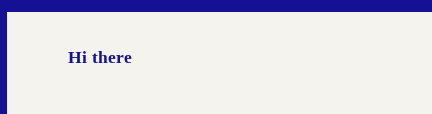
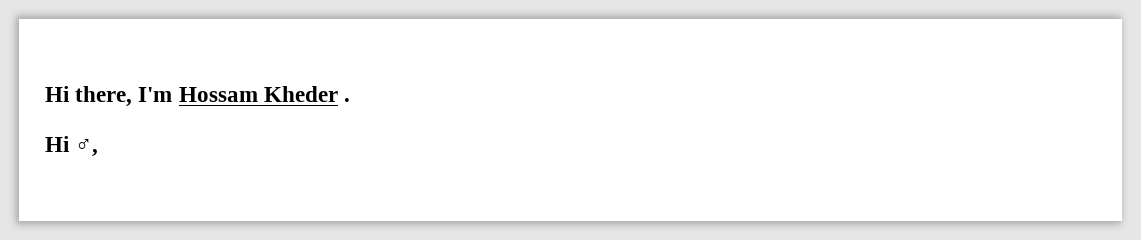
- Hi there
+ Hi there, I'm Hossam Kheder .
+ Hi ♂,

